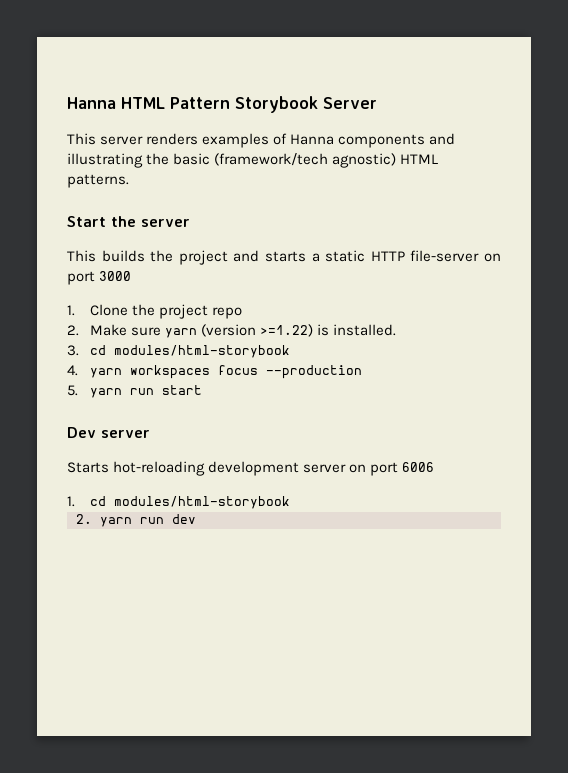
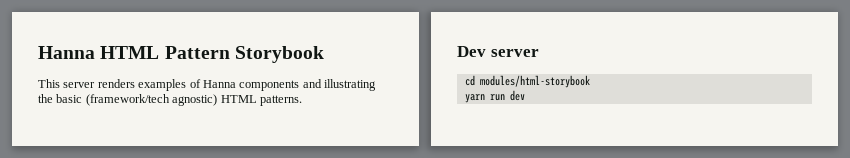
- Hanna HTML Pattern Storybook Server
+ Hanna HTML Pattern Storybook
- Start the server
- This builds the project and starts a static HTTP file-server on port 3000
- 1. Clone the project repo
- 2. Make sure yarn (version >=1.22) is installed.
- 3. cd modules/html-storybook
- 4. yarn workspaces focus --production
- 5. yarn run start
  Dev server
- Starts hot-reloading development server on port 6006
- 1. cd modules/html-storybook
- 2. yarn run dev
+ cd modules/html-storybook
+ yarn run dev

